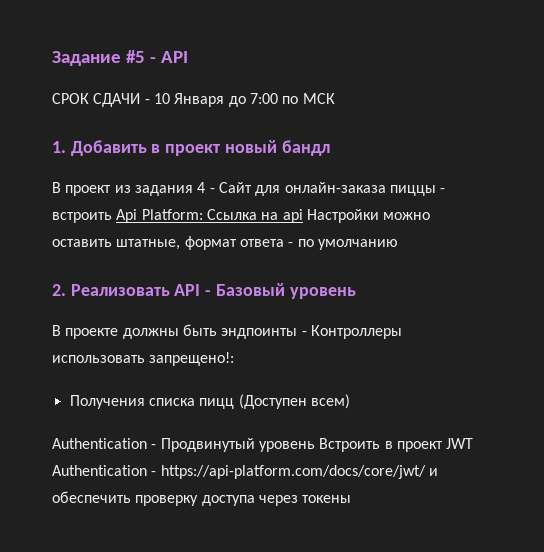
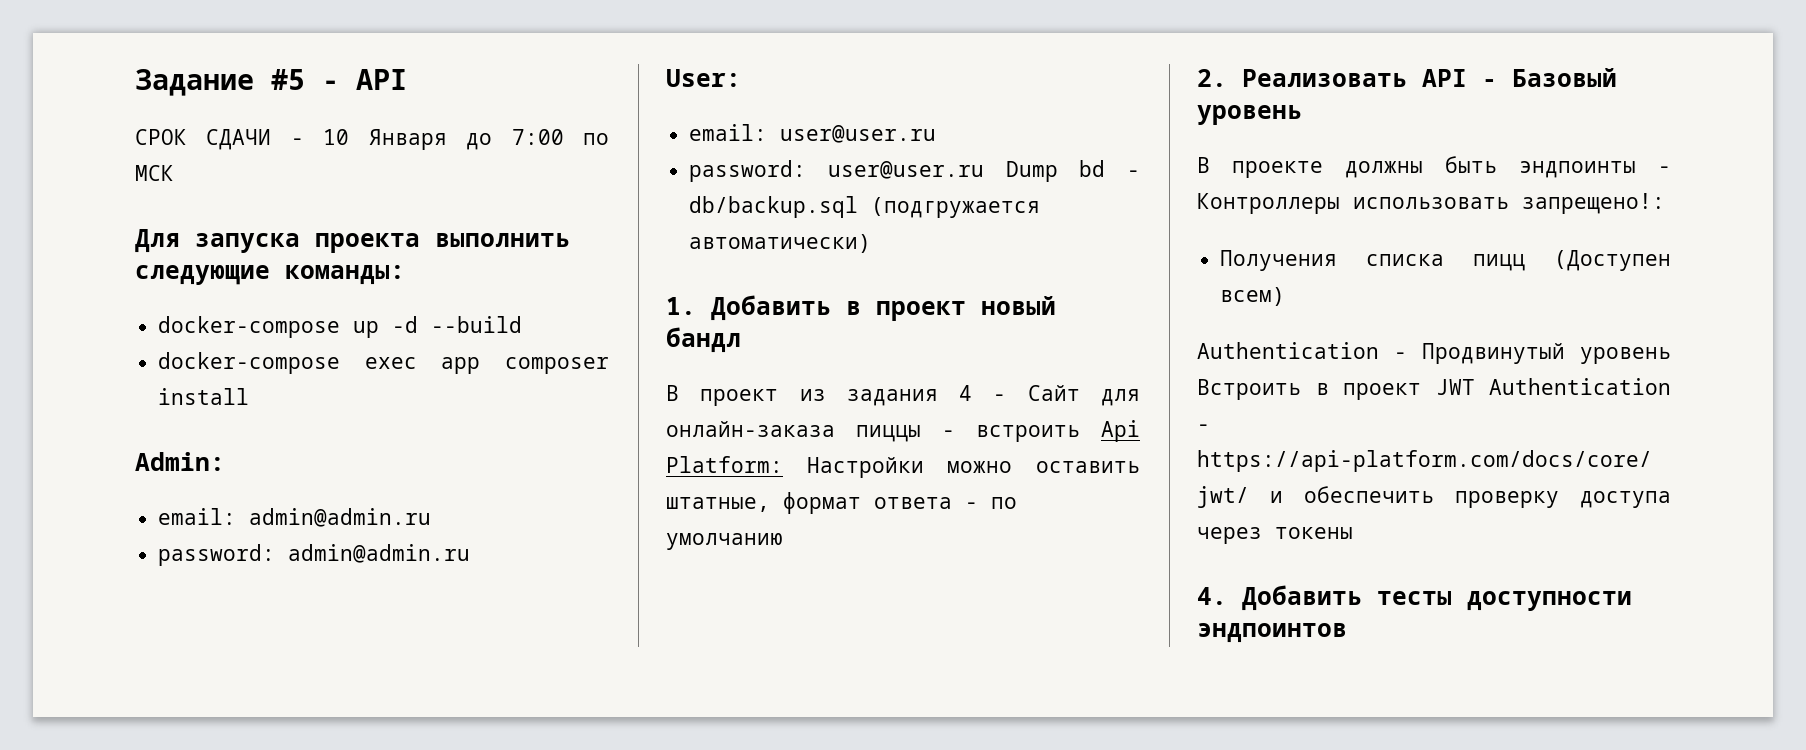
+ Для запуска проекта выполнить следующие команды:
+ docker-compose up -d --build
+ docker-compose exec app composer install
+ Admin:
+ email: admin@admin.ru
+ password: admin@admin.ru
+ User:
+ email: user@user.ru
+ password: user@user.ru Dump bd - db/backup.sql (подгружается автоматически)
- В проект из задания 4 - Сайт для онлайн-заказа пиццы - встроить Api Platform: Ссылка на api Настройки можно оставить штатные, формат ответа - по умолчанию
+ В проект из задания 4 - Сайт для онлайн-заказа пиццы - встроить Api Platform: Настройки можно оставить штатные, формат ответа - по умолчанию
+ 4. Добавить тесты доступности эндпоинтов

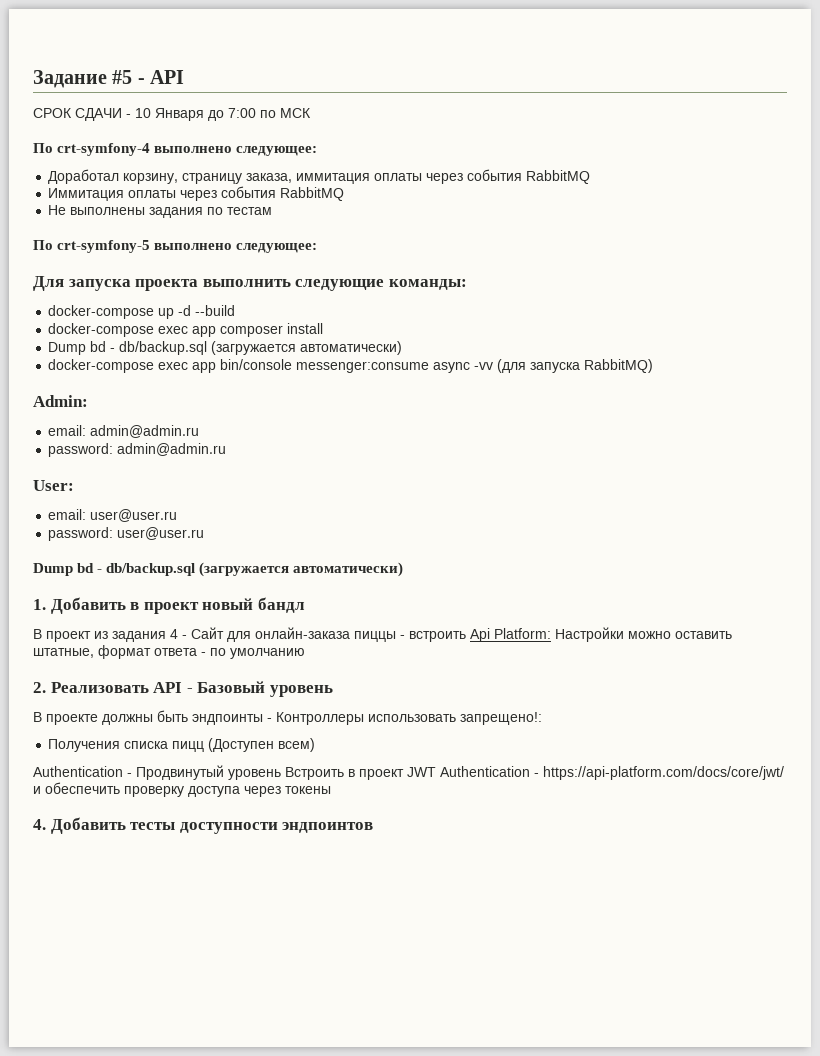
+ По crt-symfony-4 выполнено следующее:
+ Доработал корзину, страницу заказа, иммитация оплаты через события RabbitMQ
+ Иммитация оплаты через события RabbitMQ
+ Не выполнены задания по тестам
+ По crt-symfony-5 выполнено следующее:
  docker-compose exec app composer install
+ Dump bd - db/backup.sql (загружается автоматически)
+ docker-compose exec app bin/console messenger:consume async -vv (для запуска RabbitMQ)
- password: user@user.ru Dump bd - db/backup.sql (подгружается автоматически)
+ password: user@user.ru
+ Dump bd - db/backup.sql (загружается автоматически)

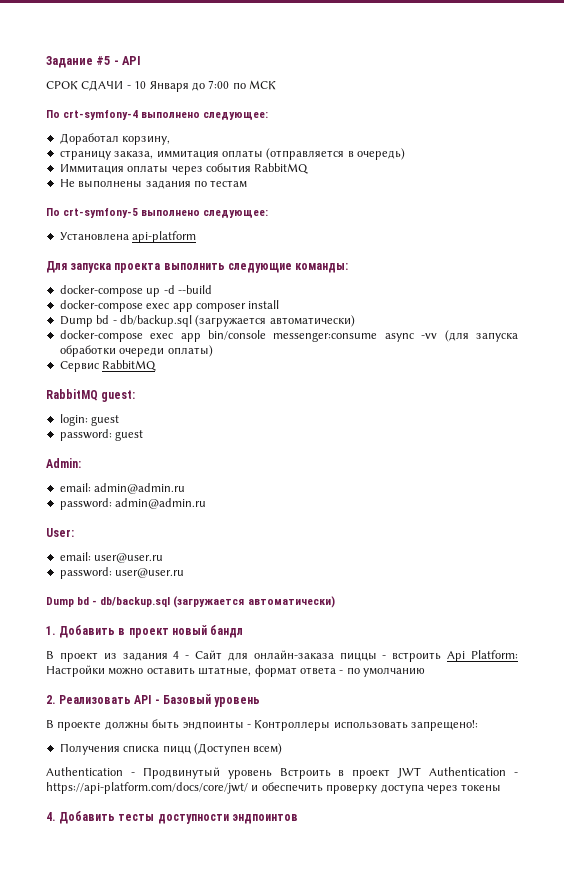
- Доработал корзину, страницу заказа, иммитация оплаты через события RabbitMQ
+ Доработал корзину,
+ страницу заказа, иммитация оплаты (отправляется в очередь)
+ Установлена api-platform
- docker-compose exec app bin/console messenger:consume async -vv (для запуска RabbitMQ)
+ docker-compose exec app bin/console messenger:consume async -vv (для запуска обработки очереди оплаты)
+ Сервис RabbitMQ
+ RabbitMQ guest:
+ login: guest
+ password: guest

